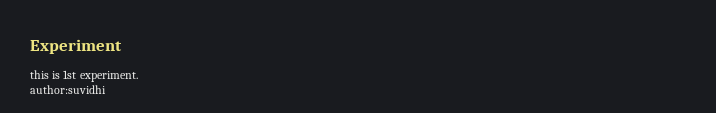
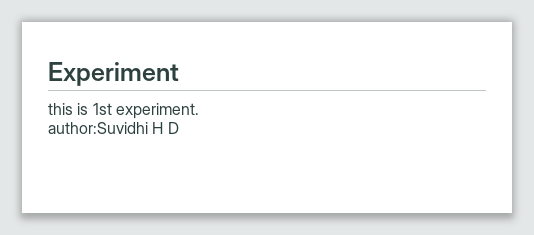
- author:suvidhi
+ author:Suvidhi H D

